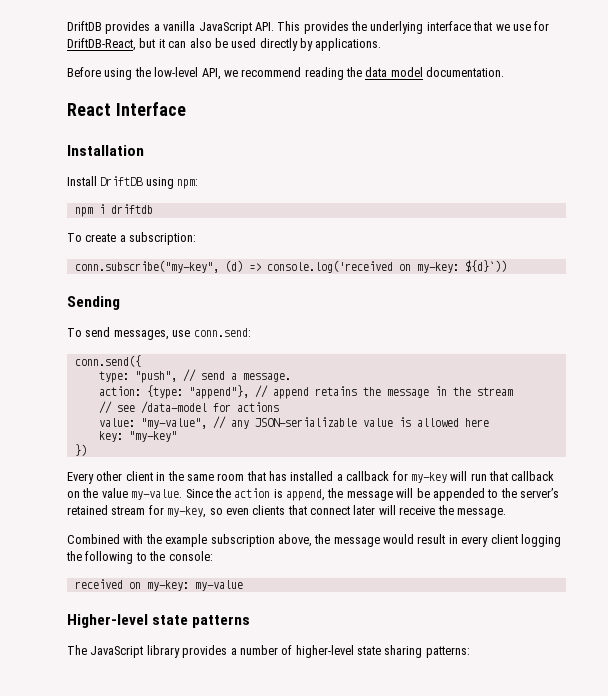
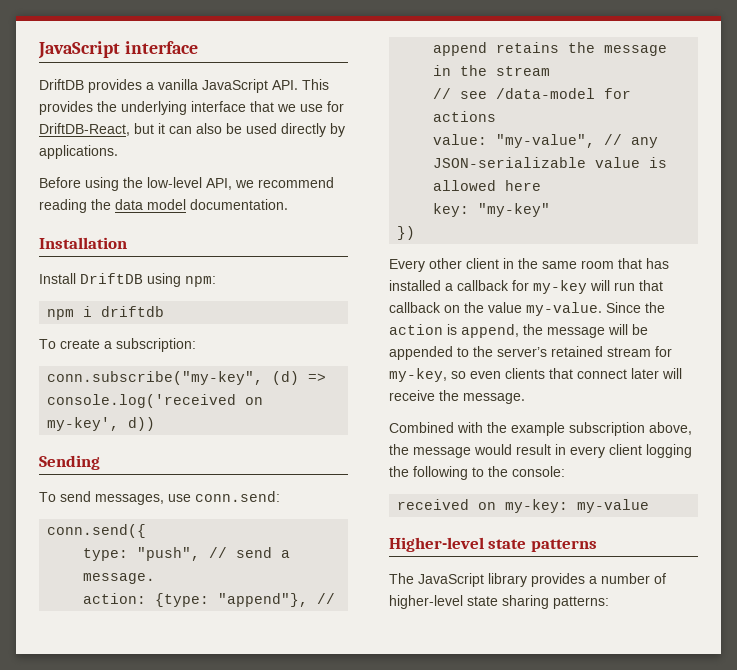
+ JavaScript interface
- React Interface
- conn.subscribe("my-key", (d) => console.log('received on my-key: ${d}`))
+ conn.subscribe("my-key", (d) => console.log('received on my-key', d))

